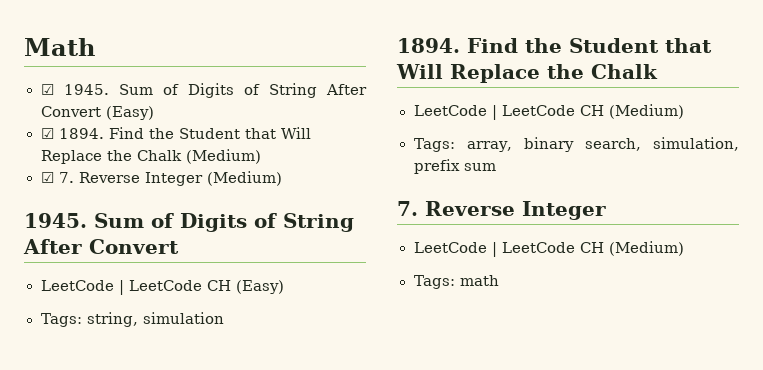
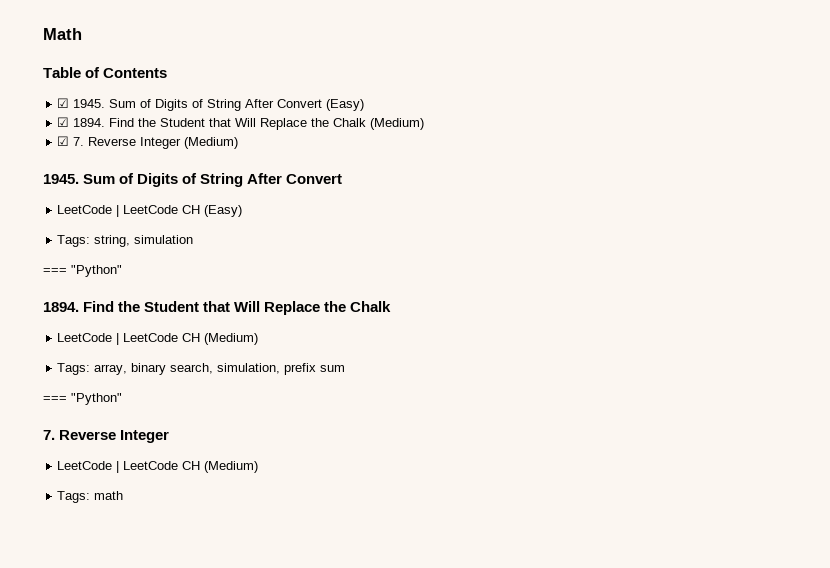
+ Table of Contents
  Tags: string, simulation
+ === "Python"
  Tags: array, binary search, simulation, prefix sum
+ === "Python"

